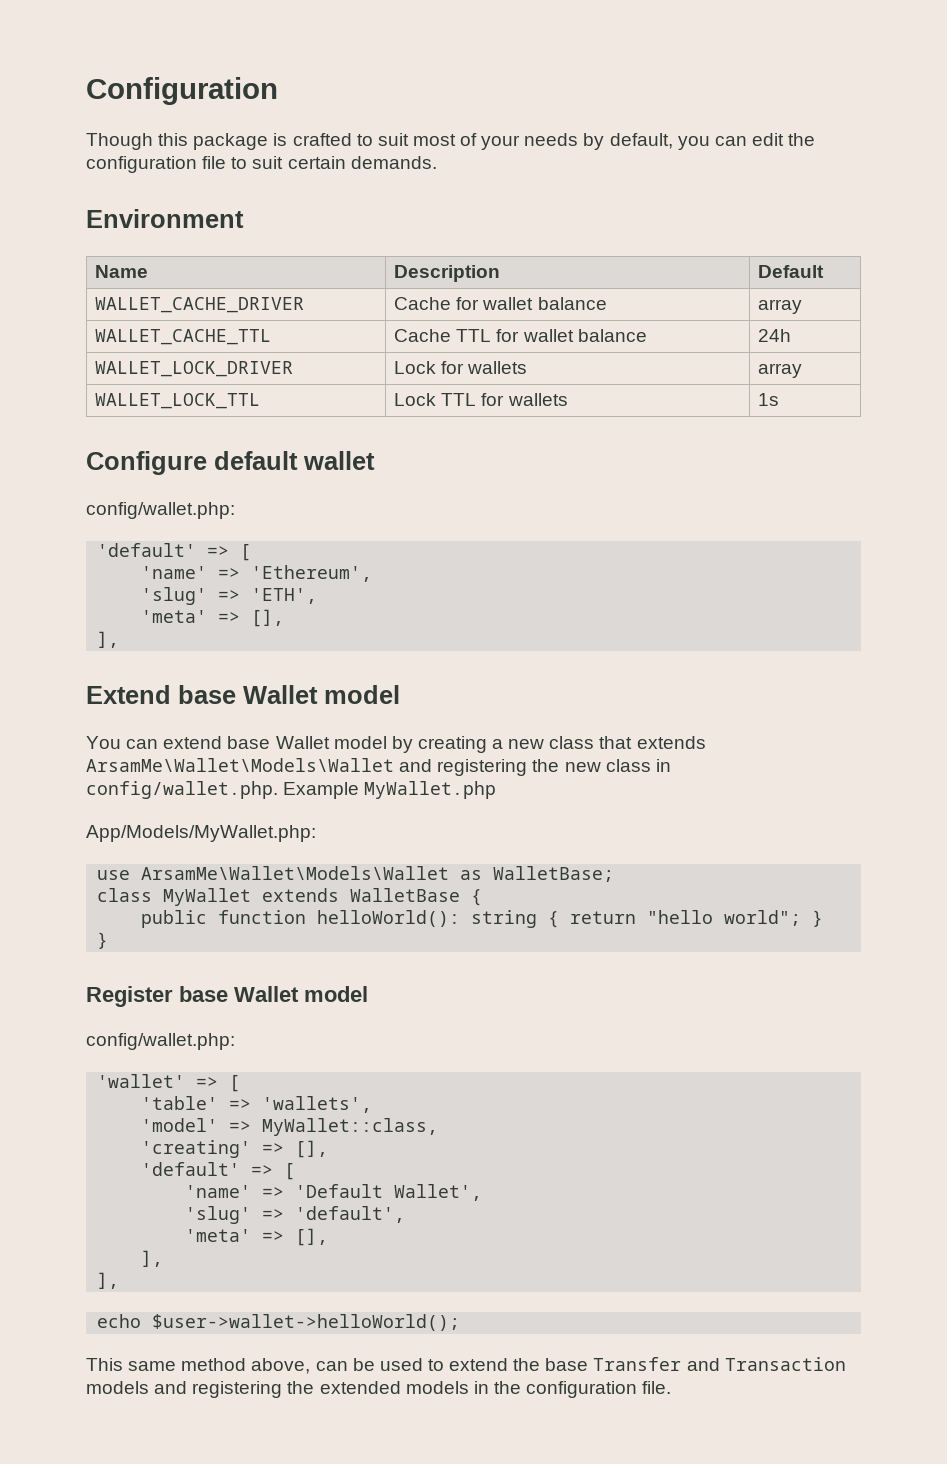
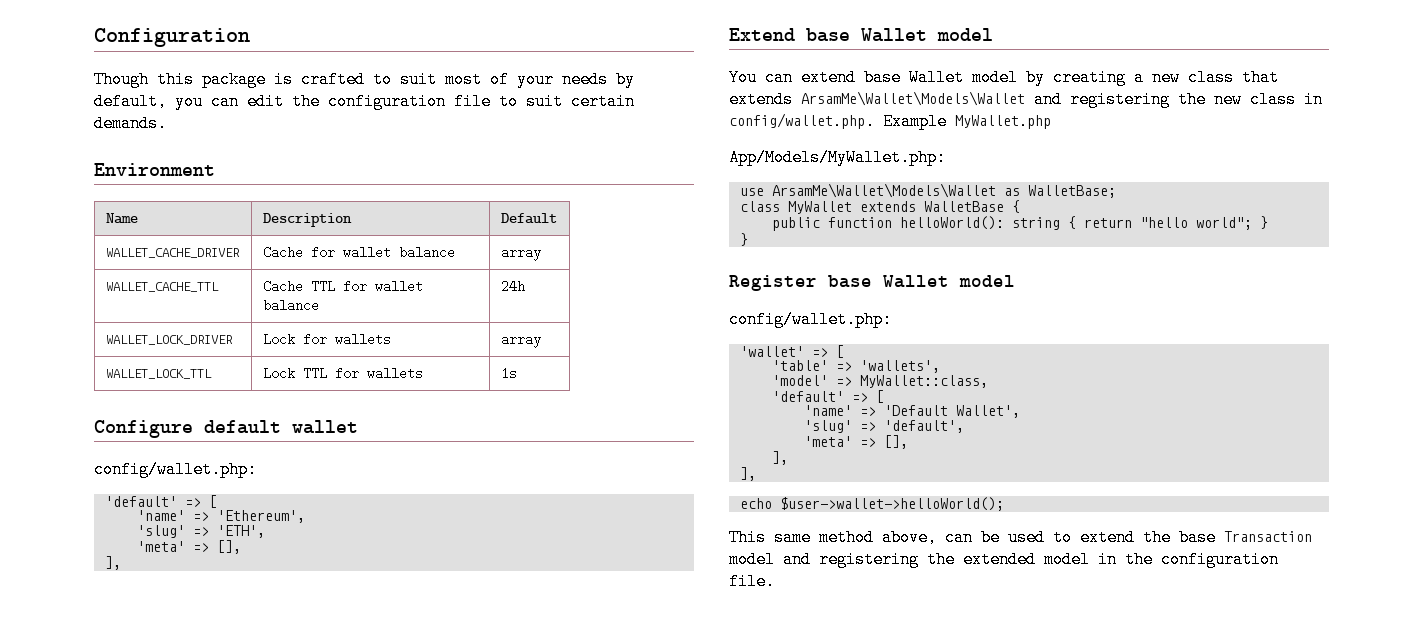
- 'creating' => [],
- This same method above, can be used to extend the base Transfer and Transaction models and registering the extended models in the configuration file.
+ This same method above, can be used to extend the base Transaction model and registering the extended model in the configuration file.

